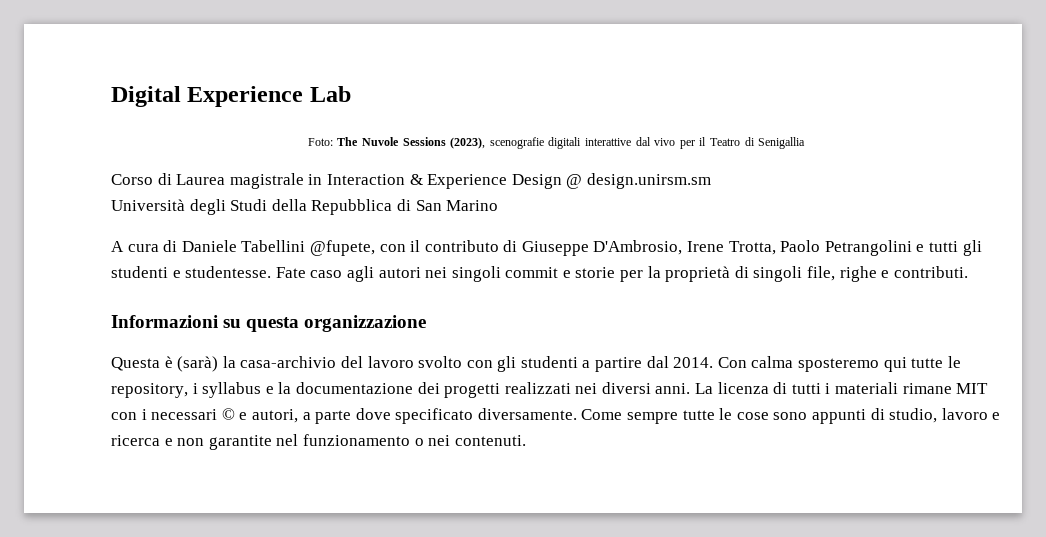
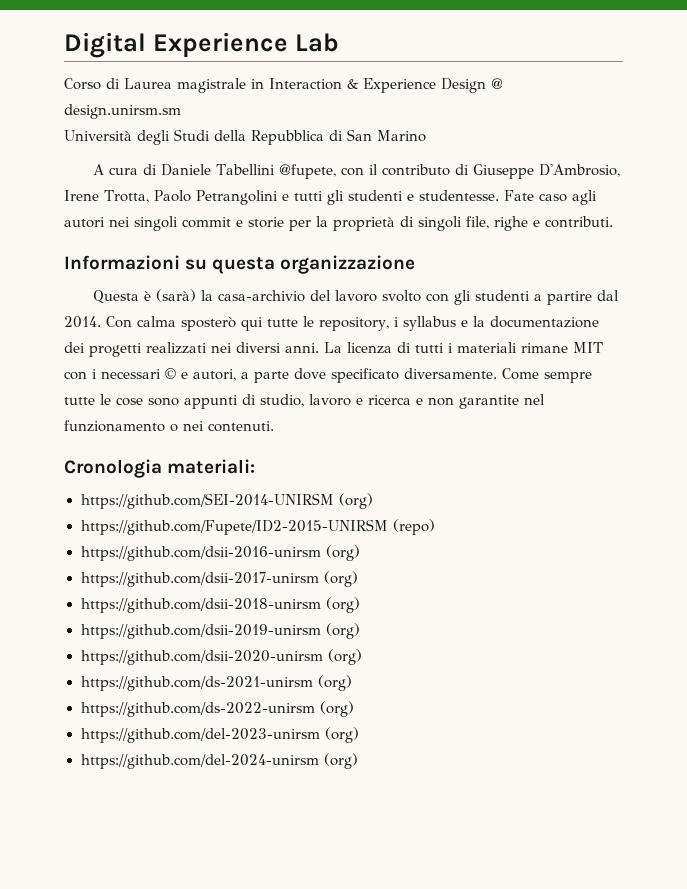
- Foto: The Nuvole Sessions (2023), scenografie digitali interattive dal vivo per il Teatro di Senigallia
- Con calma sposteremo qui tutte le repository, i syllabus e la documentazione dei progetti realizzati nei diversi anni.
+ Con calma sposterò qui tutte le repository, i syllabus e la documentazione dei progetti realizzati nei diversi anni.
+ Cronologia materiali:
+ https://github.com/SEI-2014-UNIRSM (org)
+ https://github.com/Fupete/ID2-2015-UNIRSM (repo)
+ https://github.com/dsii-2016-unirsm (org)
+ https://github.com/dsii-2017-unirsm (org)
+ https://github.com/dsii-2018-unirsm (org)
+ https://github.com/dsii-2019-unirsm (org)
+ https://github.com/dsii-2020-unirsm (org)
+ https://github.com/ds-2021-unirsm (org)
+ https://github.com/ds-2022-unirsm (org)
+ https://github.com/del-2023-unirsm (org)
+ https://github.com/del-2024-unirsm (org)

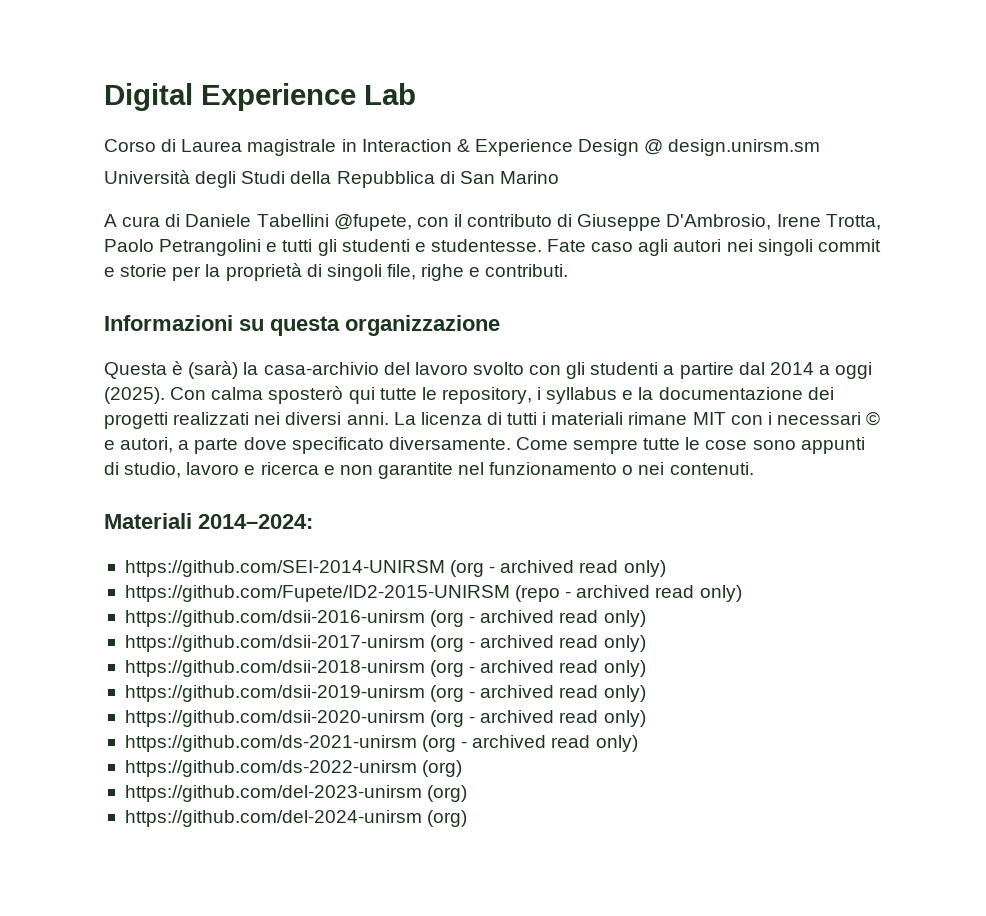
- Questa è (sarà) la casa-archivio del lavoro svolto con gli studenti a partire dal 2014.
+ Questa è (sarà) la casa-archivio del lavoro svolto con gli studenti a partire dal 2014 a oggi (2025).
- Cronologia materiali:
+ Materiali 2014–2024:
- https://github.com/SEI-2014-UNIRSM (org)
- https://github.com/Fupete/ID2-2015-UNIRSM (repo)
- https://github.com/dsii-2016-unirsm (org)
- https://github.com/dsii-2017-unirsm (org)
- https://github.com/dsii-2018-unirsm (org)
- https://github.com/dsii-2019-unirsm (org)
- https://github.com/dsii-2020-unirsm (org)
- https://github.com/ds-2021-unirsm (org)
+ https://github.com/SEI-2014-UNIRSM (org - archived read only)
+ https://github.com/Fupete/ID2-2015-UNIRSM (repo - archived read only)
+ https://github.com/dsii-2016-unirsm (org - archived read only)
+ https://github.com/dsii-2017-unirsm (org - archived read only)
+ https://github.com/dsii-2018-unirsm (org - archived read only)
+ https://github.com/dsii-2019-unirsm (org - archived read only)
+ https://github.com/dsii-2020-unirsm (org - archived read only)
+ https://github.com/ds-2021-unirsm (org - archived read only)

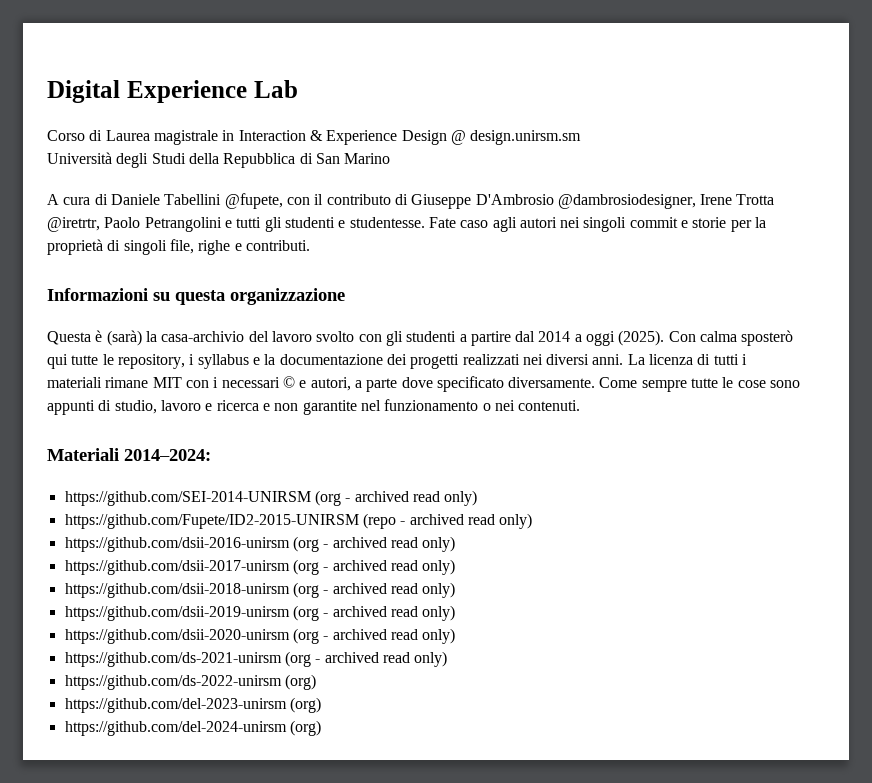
- A cura di Daniele Tabellini @fupete, con il contributo di Giuseppe D'Ambrosio, Irene Trotta, Paolo Petrangolini e tutti gli studenti e studentesse.
+ A cura di Daniele Tabellini @fupete, con il contributo di Giuseppe D'Ambrosio @dambrosiodesigner, Irene Trotta @iretrtr, Paolo Petrangolini e tutti gli studenti e studentesse.

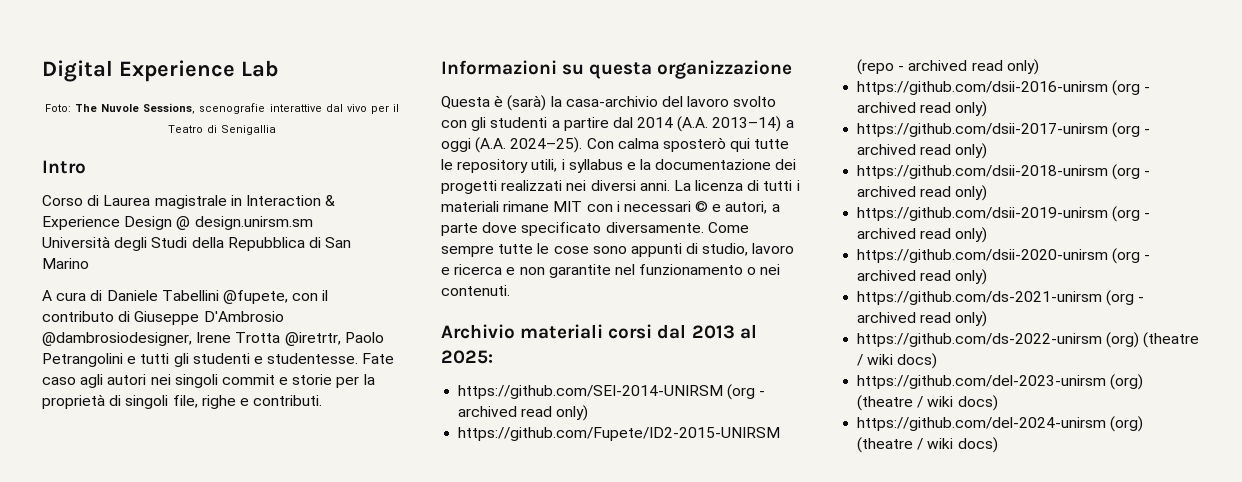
+ Foto: The Nuvole Sessions, scenografie interattive dal vivo per il Teatro di Senigallia
+ Intro
- Questa è (sarà) la casa-archivio del lavoro svolto con gli studenti a partire dal 2014 a oggi (2025).
+ Questa è (sarà) la casa-archivio del lavoro svolto con gli studenti a partire dal 2014 (A.A. 2013–14) a oggi (A.A. 2024–25).
- Con calma sposterò qui tutte le repository, i syllabus e la documentazione dei progetti realizzati nei diversi anni.
+ Con calma sposterò qui tutte le repository utili, i syllabus e la documentazione dei progetti realizzati nei diversi anni.
- Materiali 2014–2024:
+ Archivio materiali corsi dal 2013 al 2025:
- https://github.com/ds-2022-unirsm (org)
- https://github.com/del-2023-unirsm (org)
- https://github.com/del-2024-unirsm (org)
+ https://github.com/ds-2022-unirsm (org) (theatre / wiki docs)
+ https://github.com/del-2023-unirsm (org) (theatre / wiki docs)
+ https://github.com/del-2024-unirsm (org) (theatre / wiki docs)

